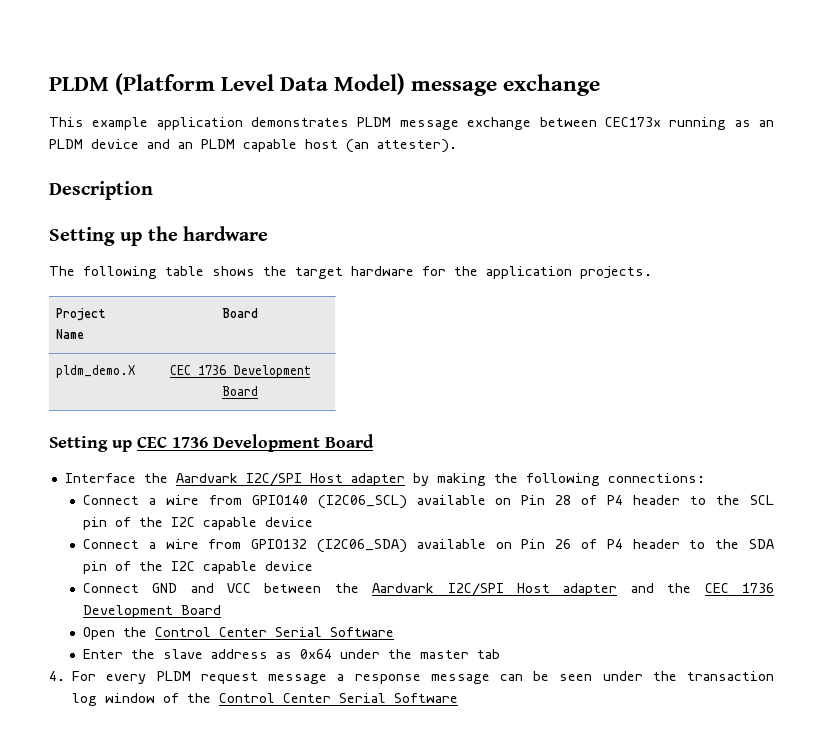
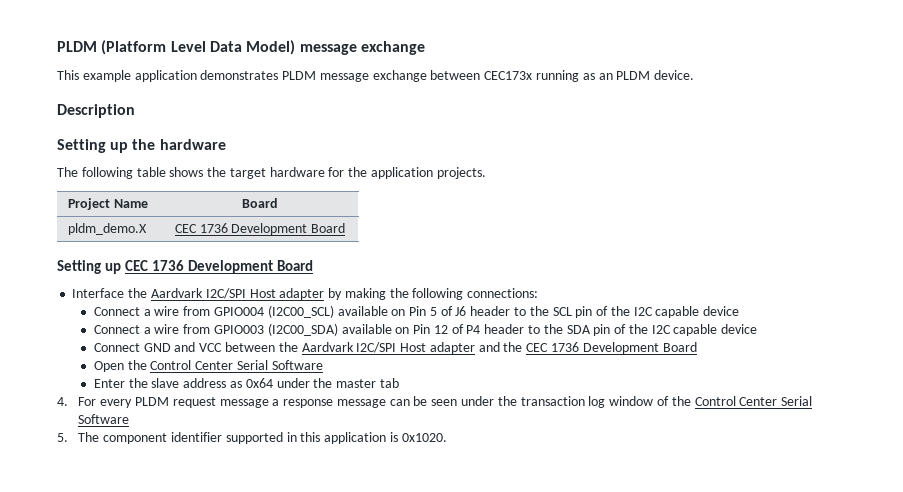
- This example application demonstrates PLDM message exchange between CEC173x running as an PLDM device and an PLDM capable host (an attester).
+ This example application demonstrates PLDM message exchange between CEC173x running as an PLDM device.
- Connect a wire from GPIO140 (I2C06_SCL) available on Pin 28 of P4 header to the SCL pin of the I2C capable device
+ Connect a wire from GPIO004 (I2C00_SCL) available on Pin 5 of J6 header to the SCL pin of the I2C capable device
- Connect a wire from GPIO132 (I2C06_SDA) available on Pin 26 of P4 header to the SDA pin of the I2C capable device
+ Connect a wire from GPIO003 (I2C00_SDA) available on Pin 12 of P4 header to the SDA pin of the I2C capable device
+ 5. The component identifier supported in this application is 0x1020.

